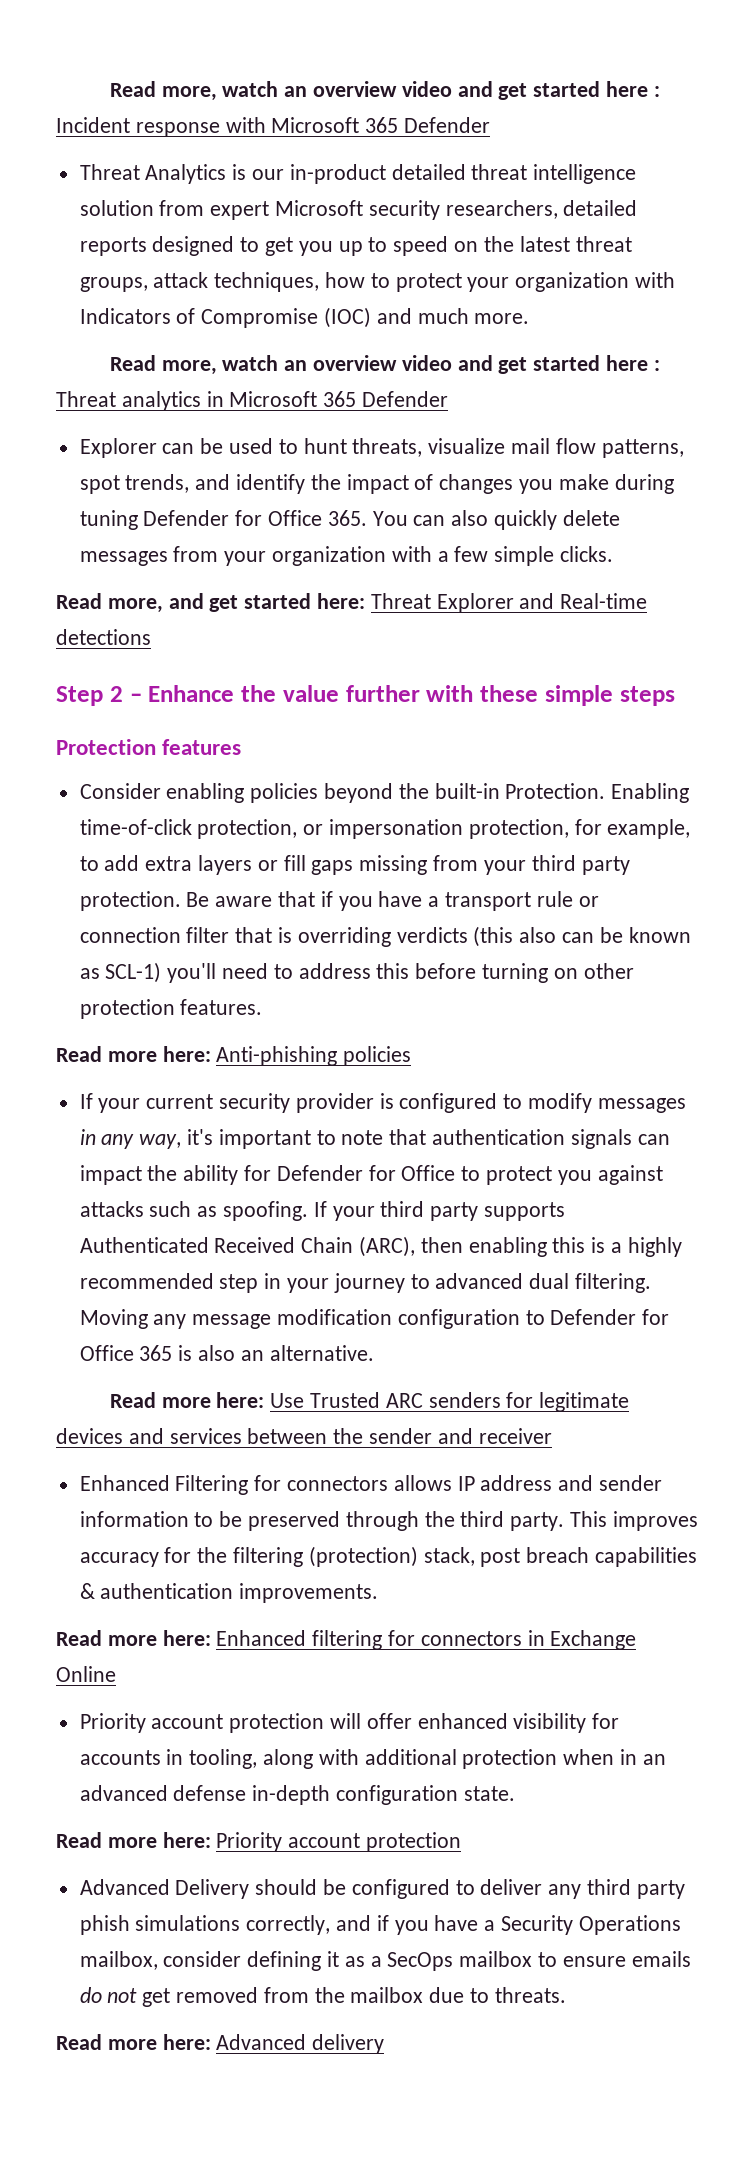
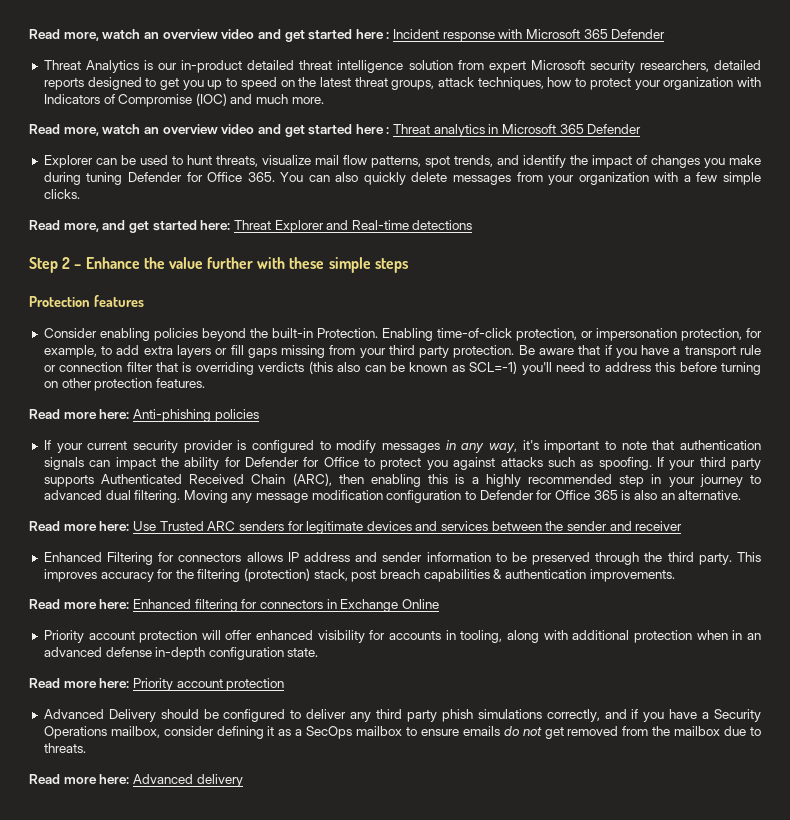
- Be aware that if you have a transport rule or connection filter that is overriding verdicts (this also can be known as SCL-1) you'll need to address this before turning on other protection features.
+ Be aware that if you have a transport rule or connection filter that is overriding verdicts (this also can be known as SCL=-1) you'll need to address this before turning on other protection features.

